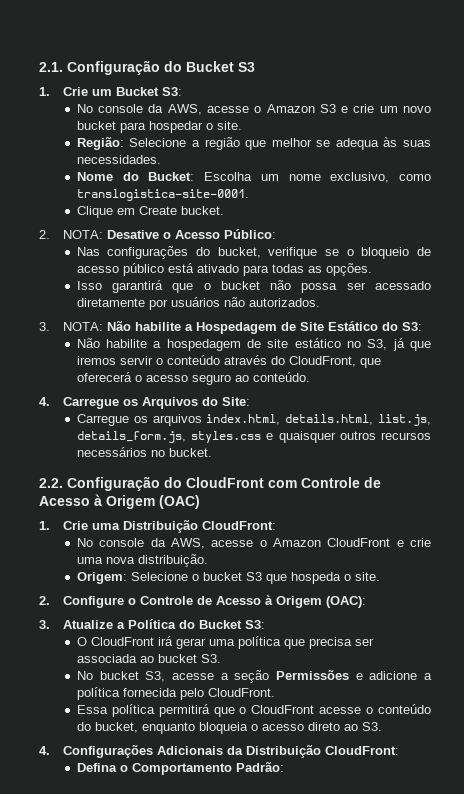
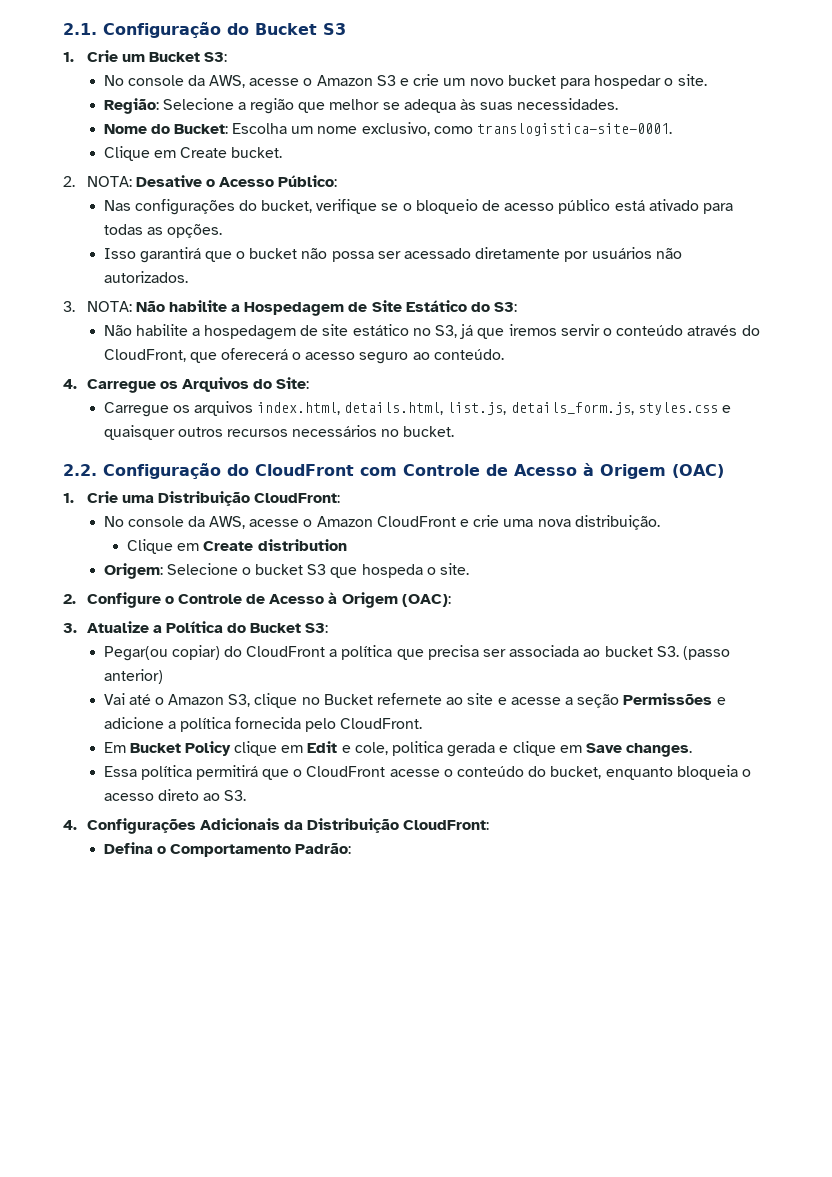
+ Clique em Create distribution
- O CloudFront irá gerar uma política que precisa ser associada ao bucket S3.
- No bucket S3, acesse a seção Permissões e adicione a política fornecida pelo CloudFront.
+ Pegar(ou copiar) do CloudFront a política que precisa ser associada ao bucket S3. (passo anterior)
+ Vai até o Amazon S3, clique no Bucket refernete ao site e acesse a seção Permissões e adicione a política fornecida pelo CloudFront.
+ Em Bucket Policy clique em Edit e cole, politica gerada e clique em Save changes.

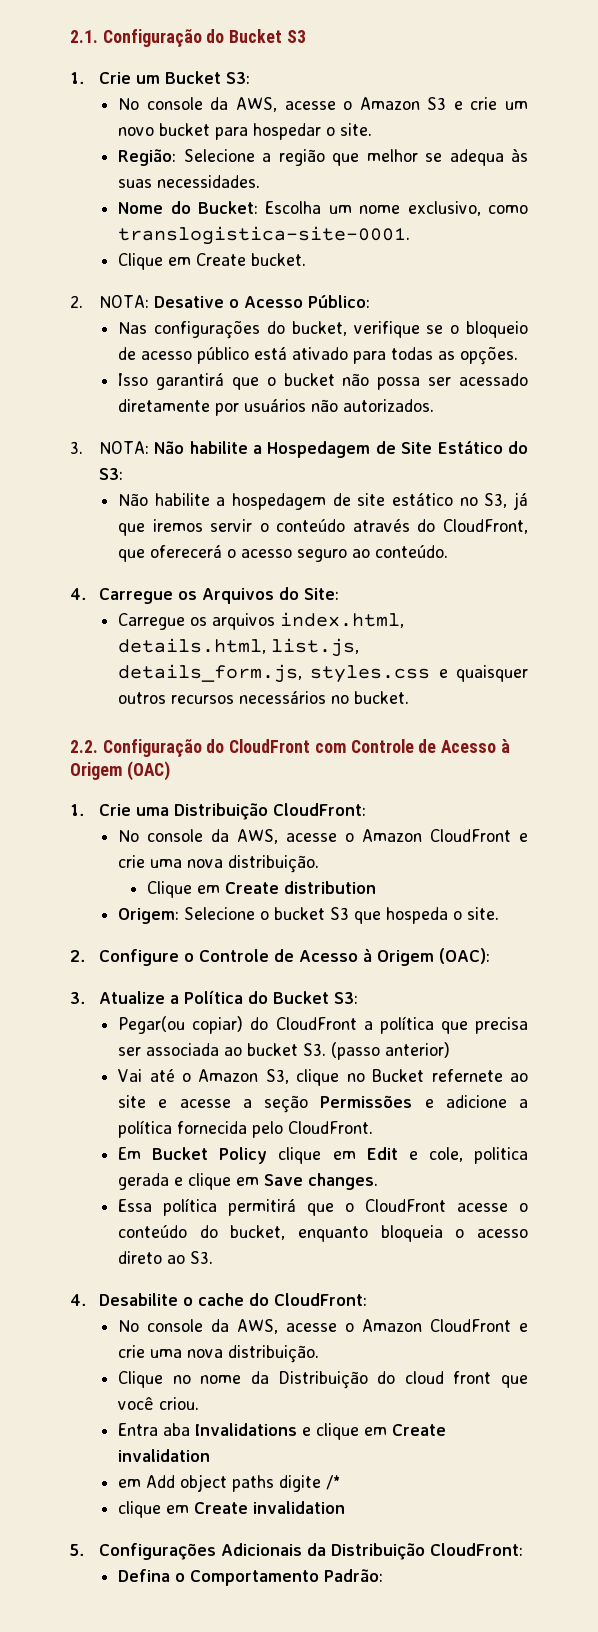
- 4. Configurações Adicionais da Distribuição CloudFront:
+ 4. Desabilite o cache do CloudFront:
+ No console da AWS, acesse o Amazon CloudFront e crie uma nova distribuição.
+ Clique no nome da Distribuição do cloud front que você criou.
+ Entra aba Invalidations e clique em Create invalidation
+ em Add object paths digite /*
+ clique em Create invalidation
+ 5. Configurações Adicionais da Distribuição CloudFront:

